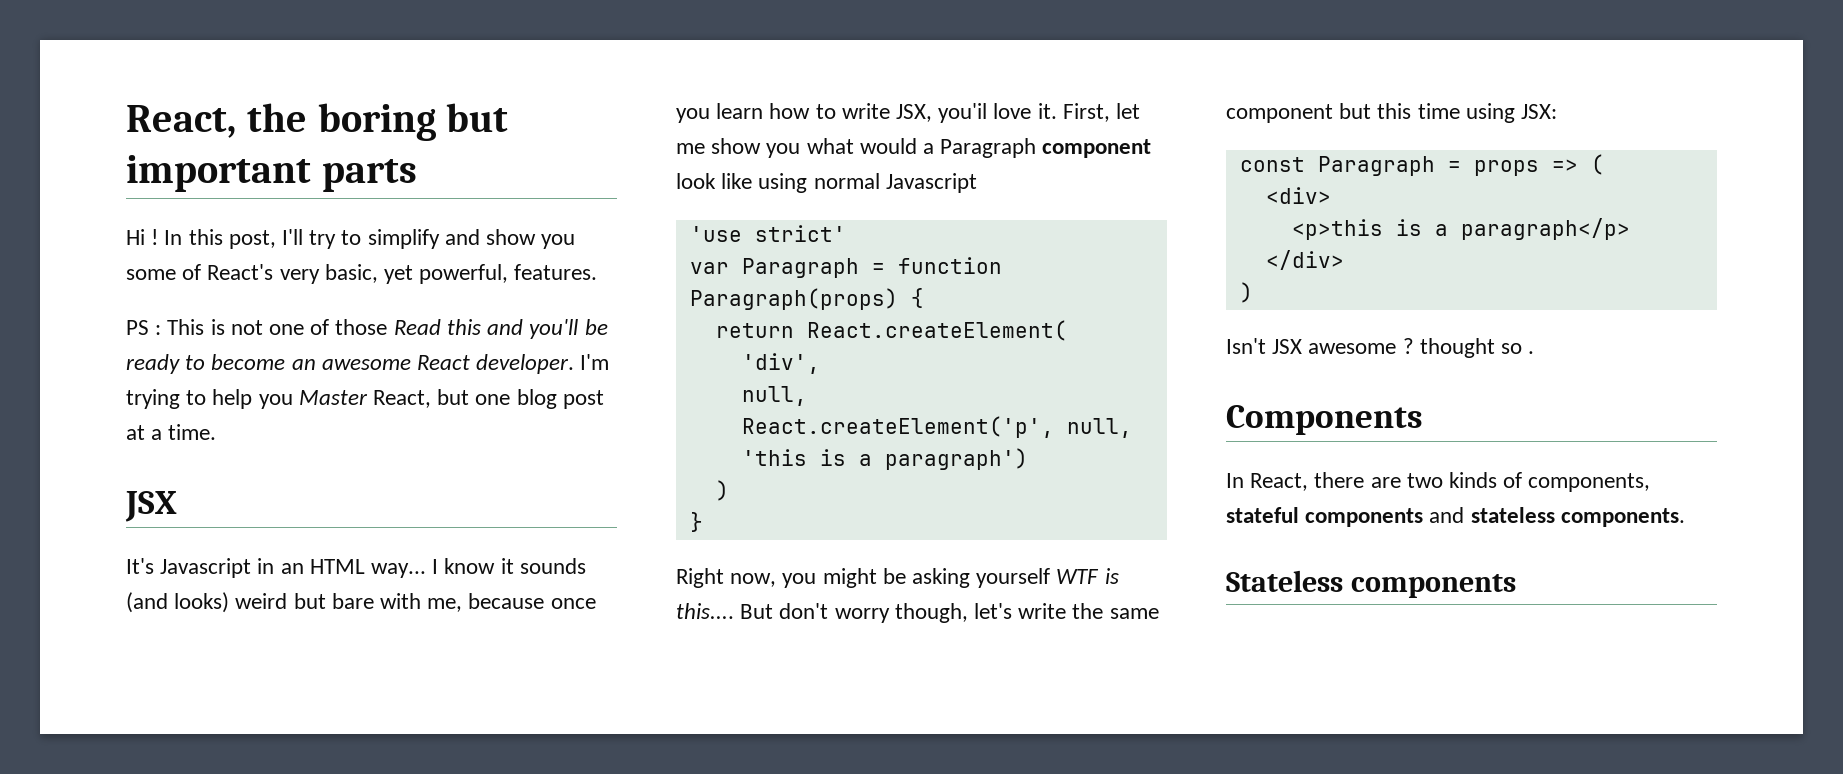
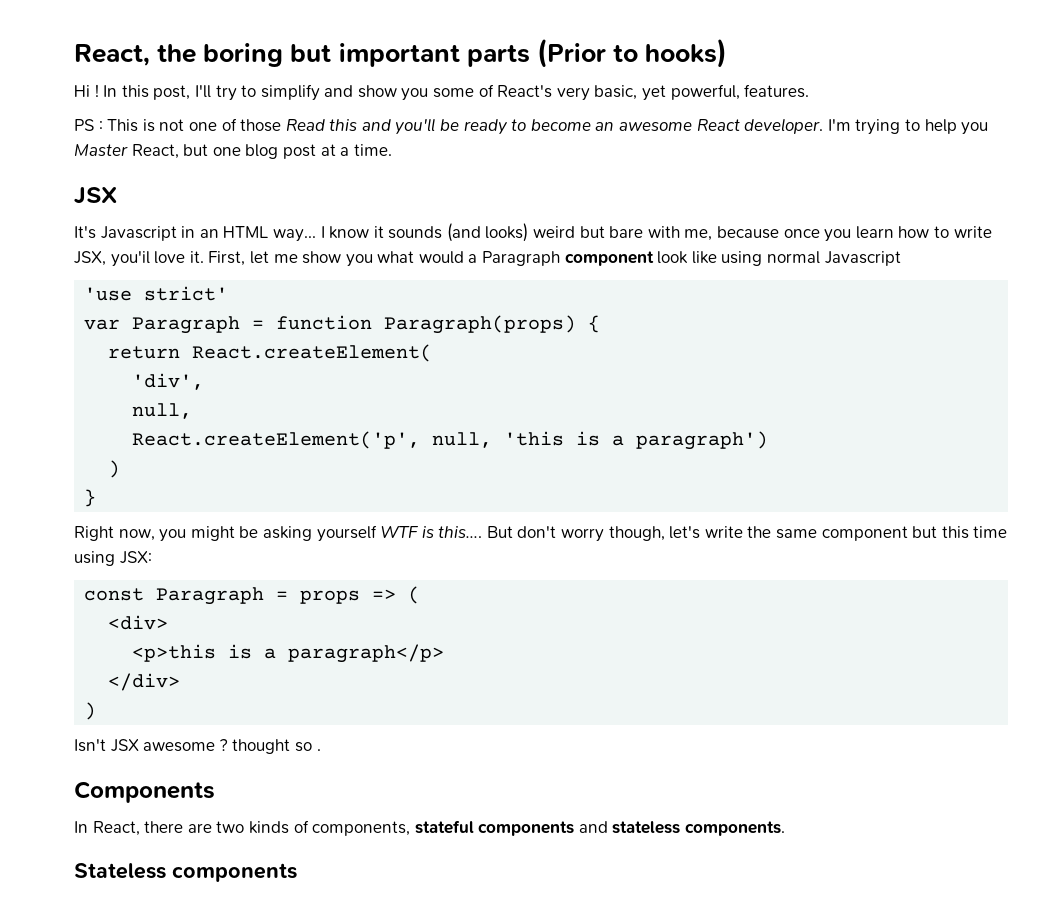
- React, the boring but important parts
+ React, the boring but important parts (Prior to hooks)

